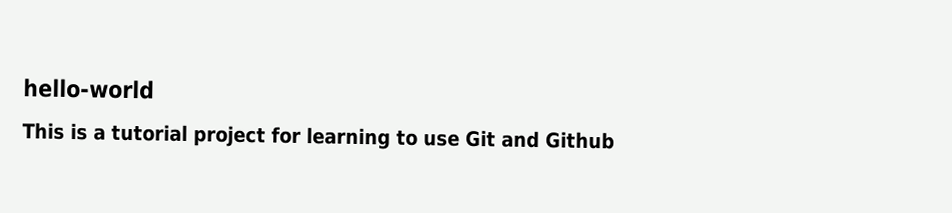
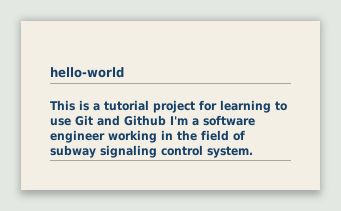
- This is a tutorial project for learning to use Git and Github
+ This is a tutorial project for learning to use Git and Github I'm a software engineer working in the field of subway signaling control system.

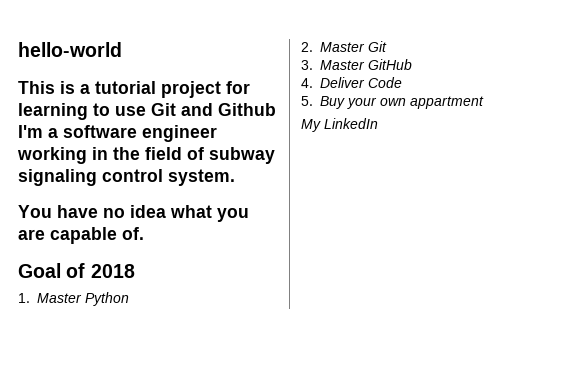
+ You have no idea what you are capable of.
+ Goal of 2018
+ 1. Master Python
+ 2. Master Git
+ 3. Master GitHub
+ 4. Deliver Code
+ 5. Buy your own appartment
+ My LinkedIn

